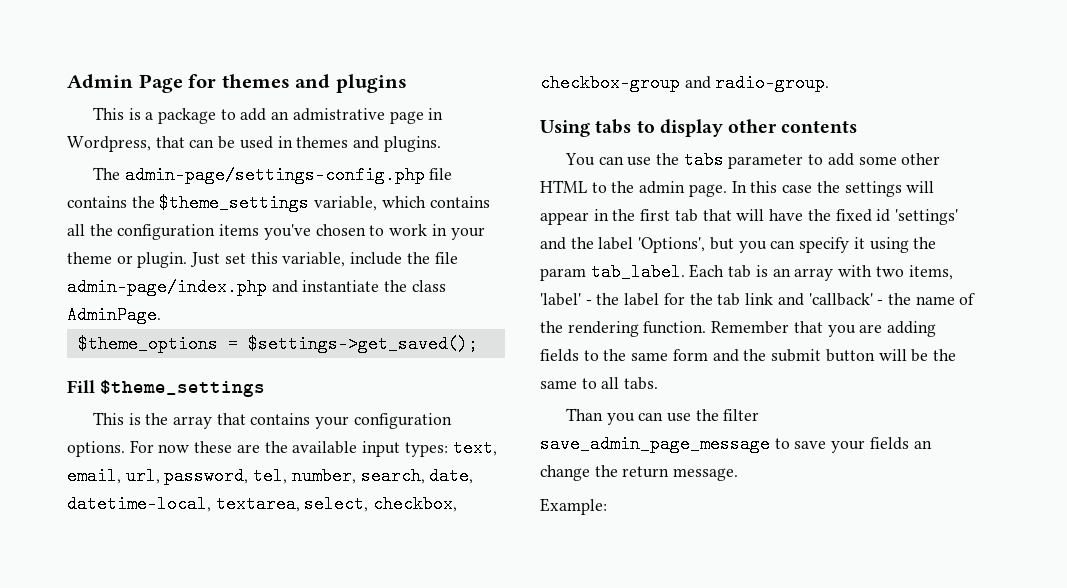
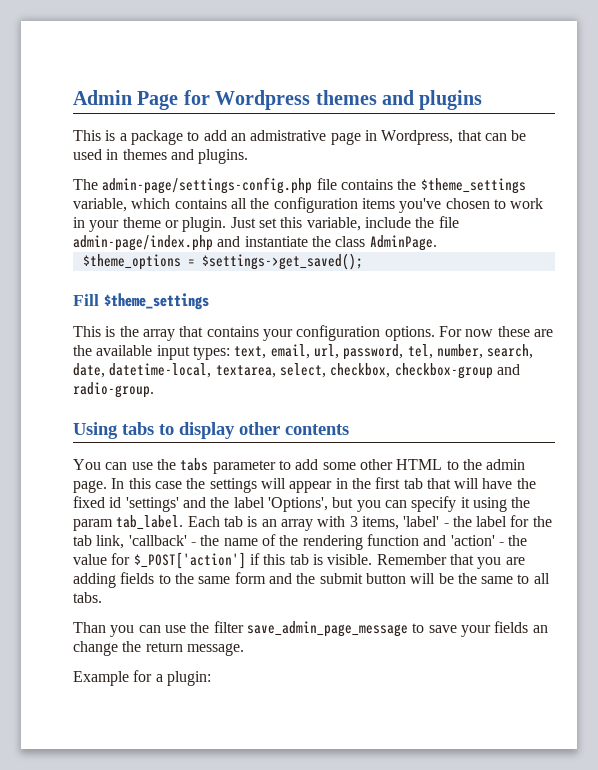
- Admin Page for themes and plugins
+ Admin Page for Wordpress themes and plugins
- Each tab is an array with two items, 'label' - the label for the tab link and 'callback' - the name of the rendering function.
+ Each tab is an array with 3 items, 'label' - the label for the tab link, 'callback' - the name of the rendering function and 'action' - the value for $_POST['action'] if this tab is visible.
- Example:
+ Example for a plugin:

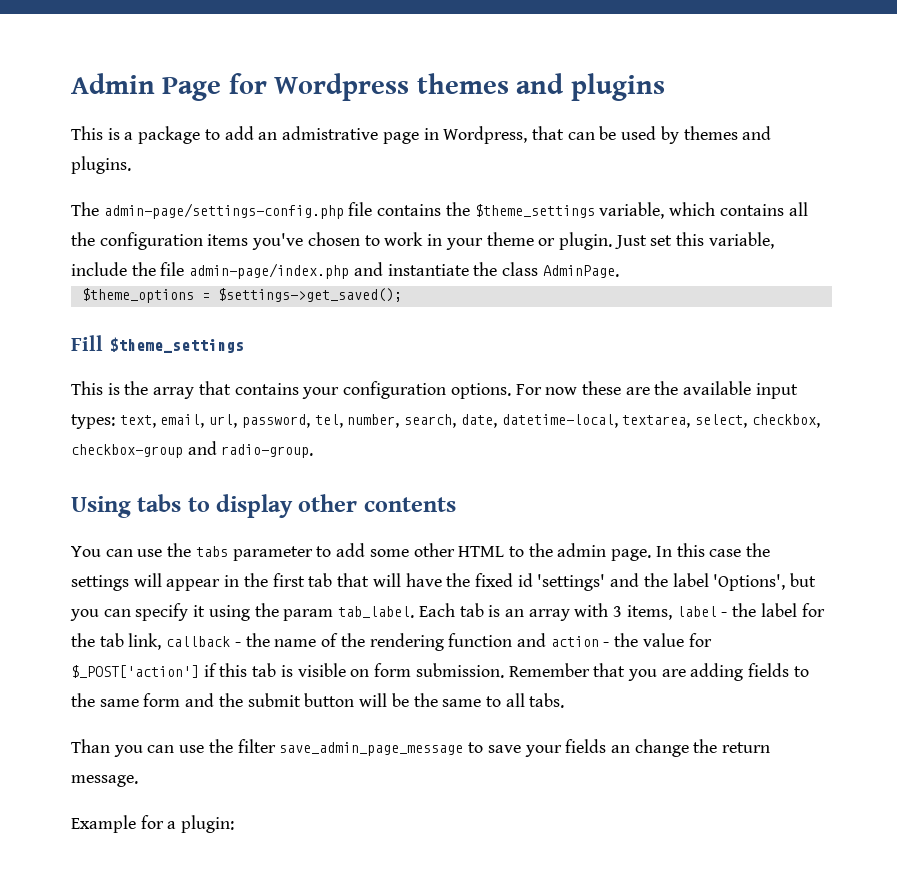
- This is a package to add an admistrative page in Wordpress, that can be used in themes and plugins.
+ This is a package to add an admistrative page in Wordpress, that can be used by themes and plugins.
- Each tab is an array with 3 items, 'label' - the label for the tab link, 'callback' - the name of the rendering function and 'action' - the value for $_POST['action'] if this tab is visible.
+ Each tab is an array with 3 items, label - the label for the tab link, callback - the name of the rendering function and action - the value for $_POST['action'] if this tab is visible on form submission.

